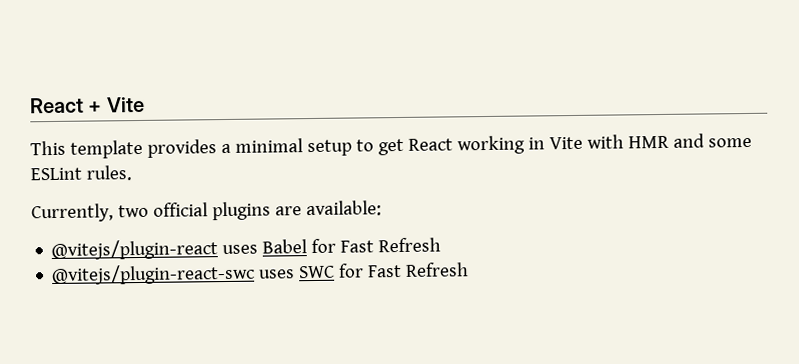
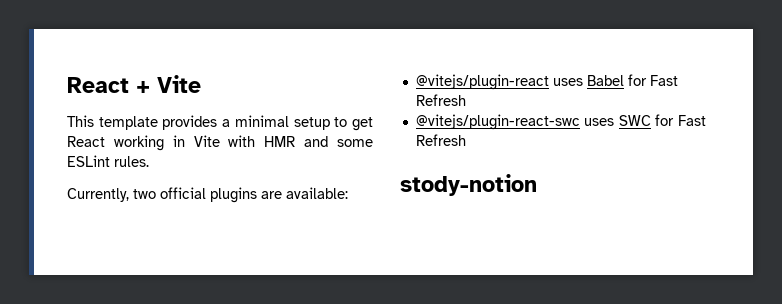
+ stody-notion

